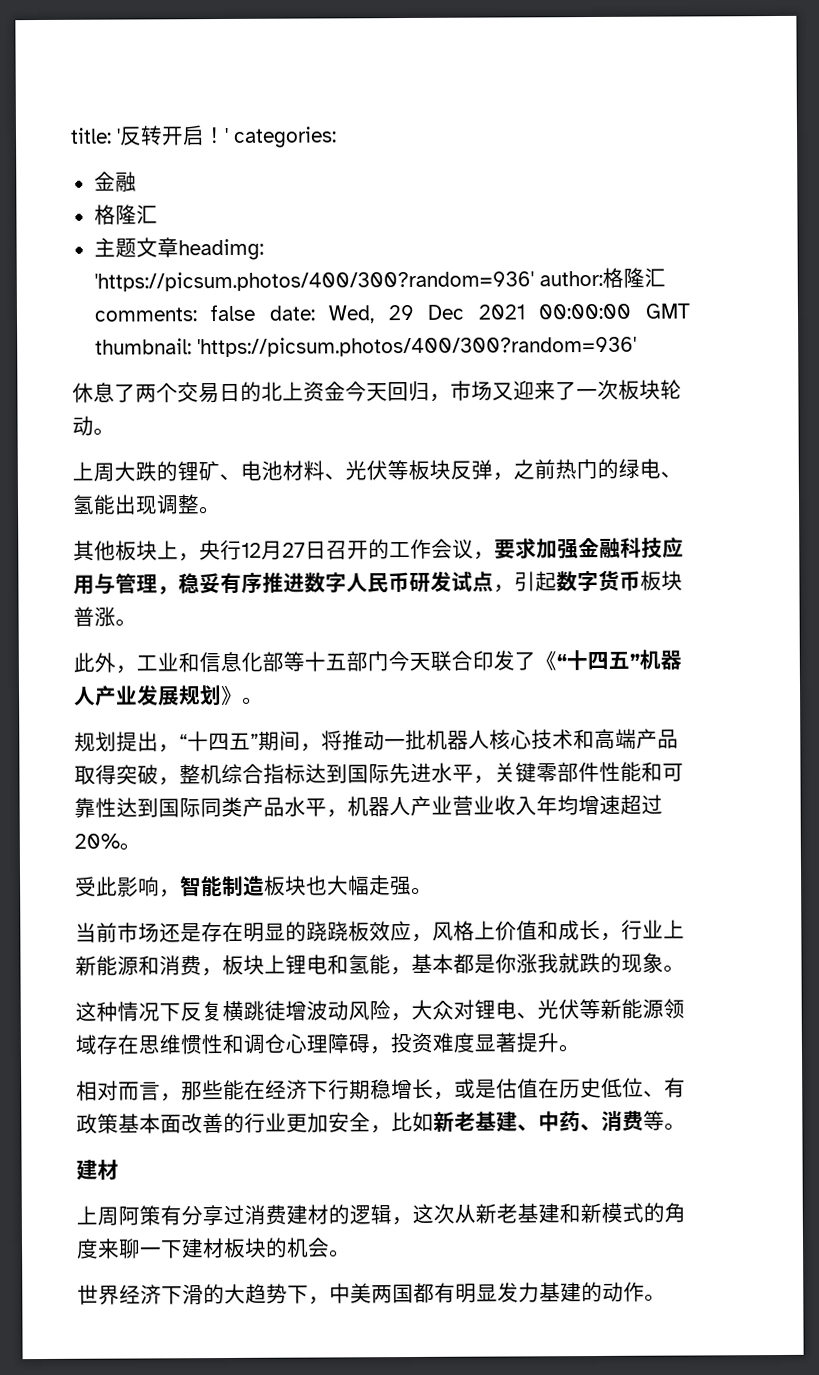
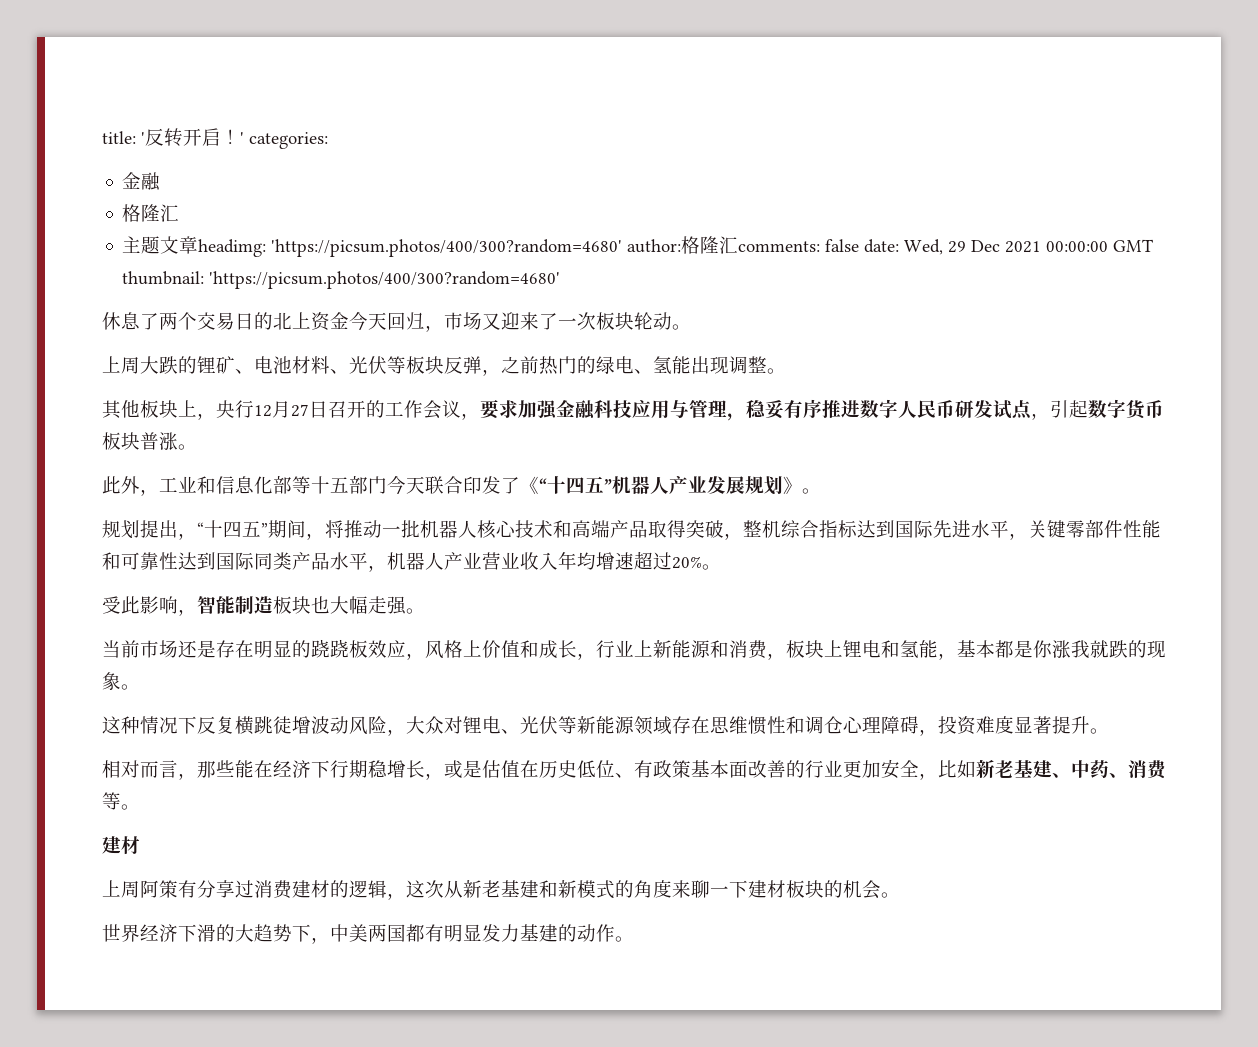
- 主题文章headimg: 'https://picsum.photos/400/300?random=936' author:格隆汇comments: false date: Wed, 29 Dec 2021 00:00:00 GMT thumbnail: 'https://picsum.photos/400/300?random=936'
+ 主题文章headimg: 'https://picsum.photos/400/300?random=4680' author:格隆汇comments: false date: Wed, 29 Dec 2021 00:00:00 GMT thumbnail: 'https://picsum.photos/400/300?random=4680'

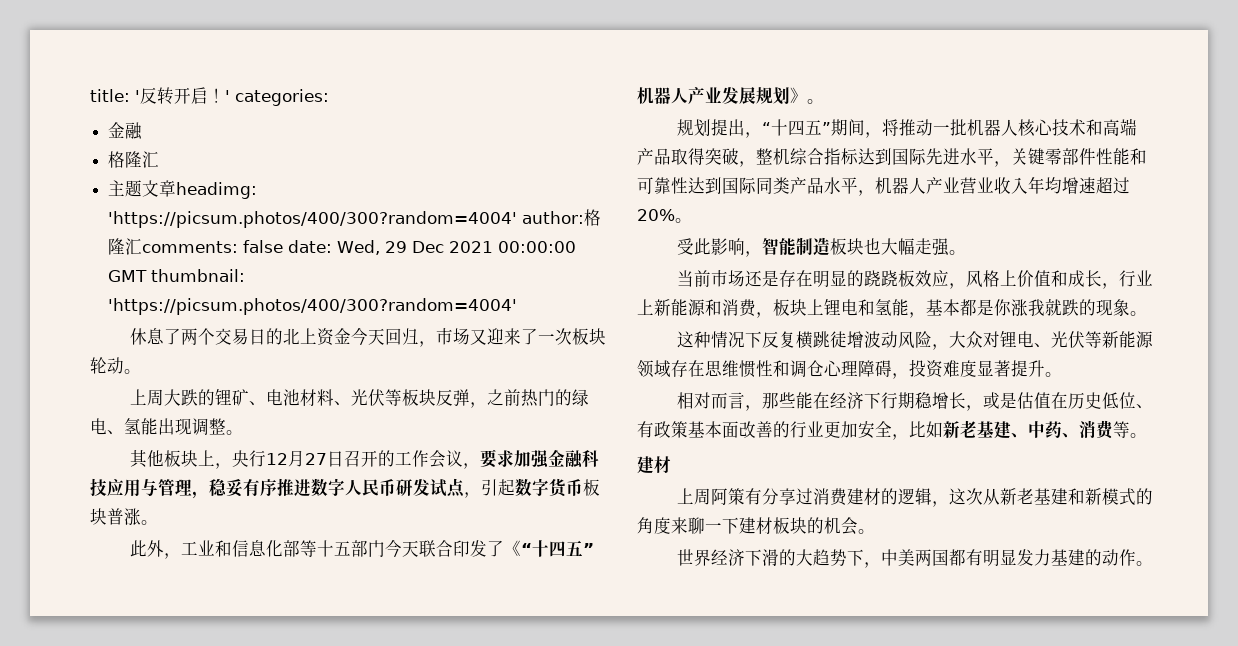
- 主题文章headimg: 'https://picsum.photos/400/300?random=4680' author:格隆汇comments: false date: Wed, 29 Dec 2021 00:00:00 GMT thumbnail: 'https://picsum.photos/400/300?random=4680'
+ 主题文章headimg: 'https://picsum.photos/400/300?random=4004' author:格隆汇comments: false date: Wed, 29 Dec 2021 00:00:00 GMT thumbnail: 'https://picsum.photos/400/300?random=4004'

